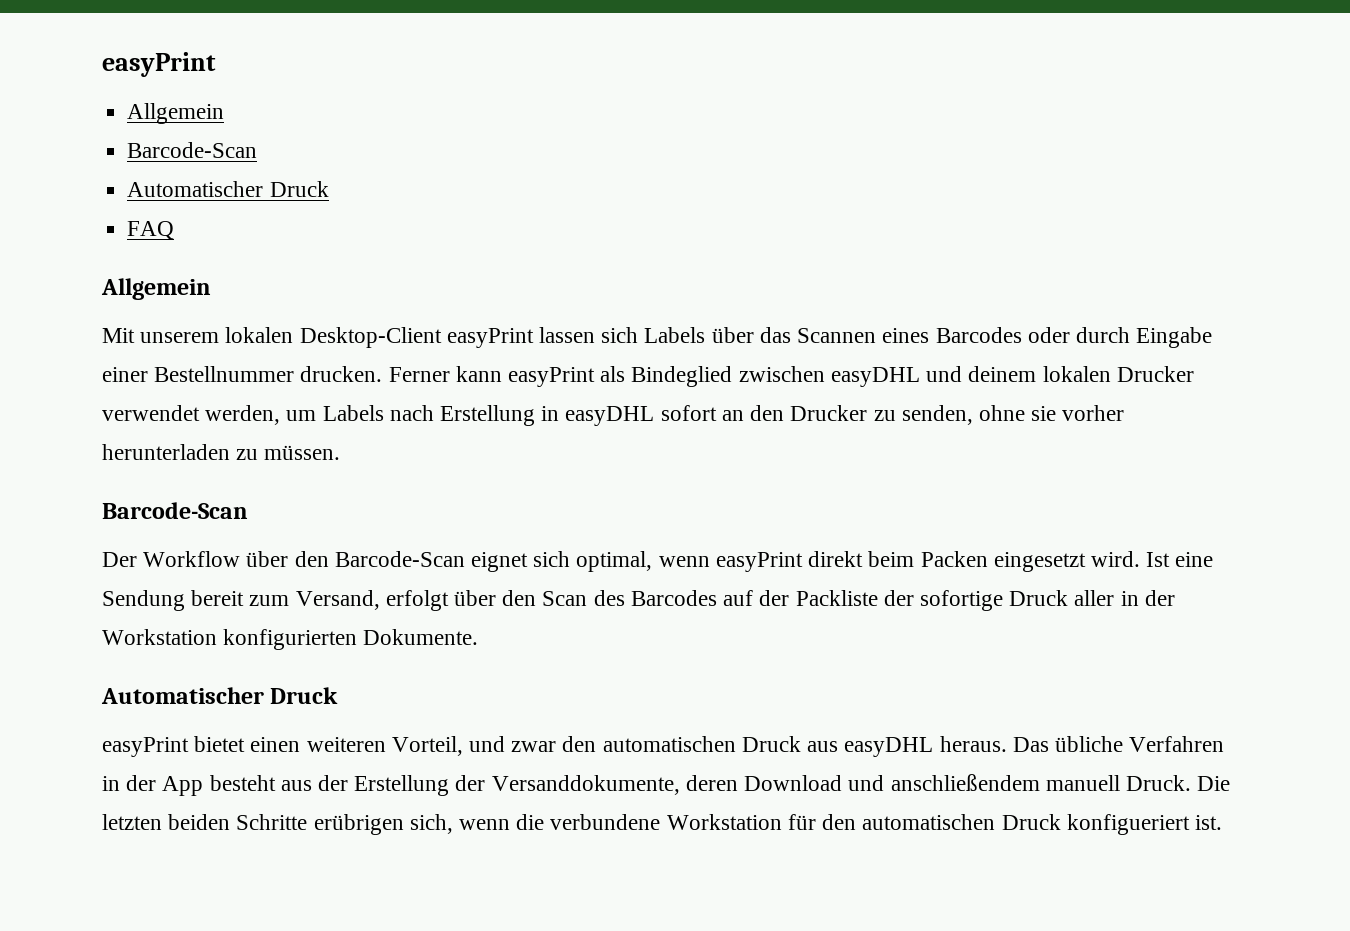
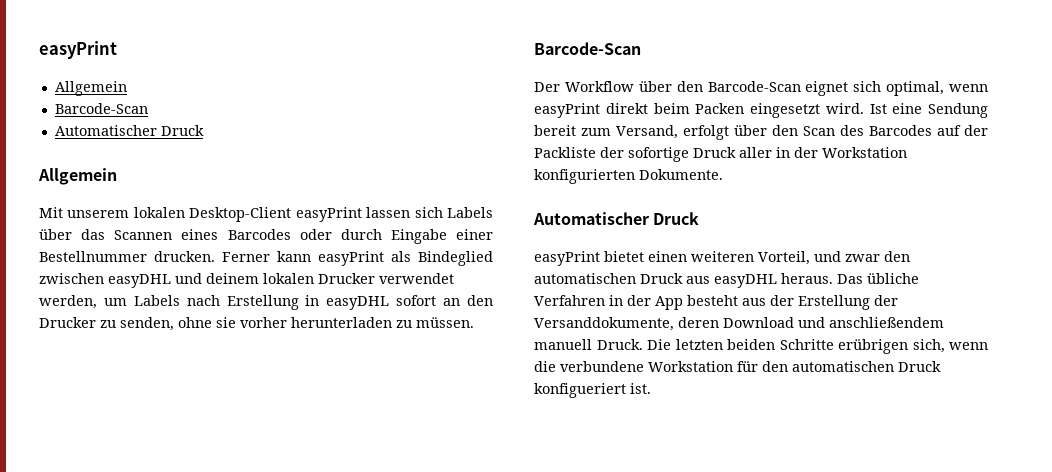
- FAQ

